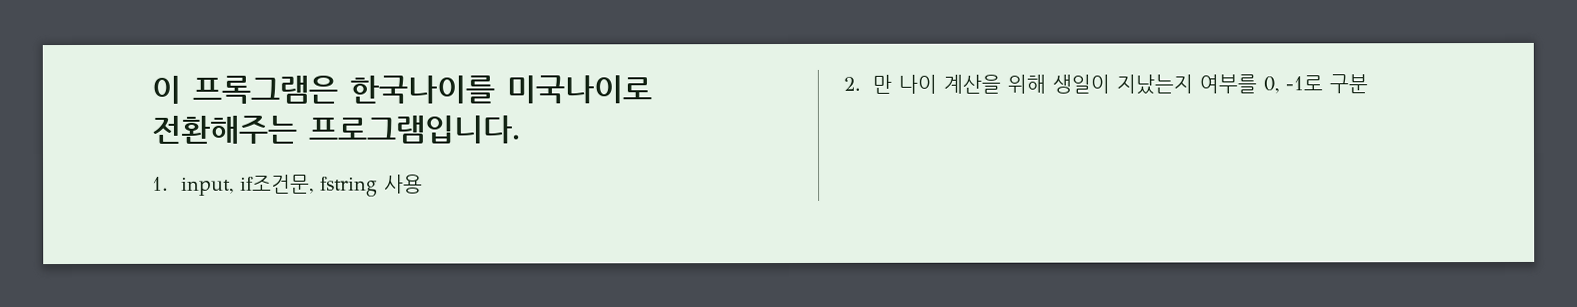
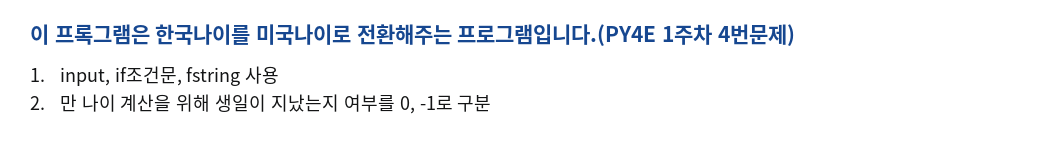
- 이 프록그램은 한국나이를 미국나이로 전환해주는 프로그램입니다.
+ 이 프록그램은 한국나이를 미국나이로 전환해주는 프로그램입니다.(PY4E 1주차 4번문제)

